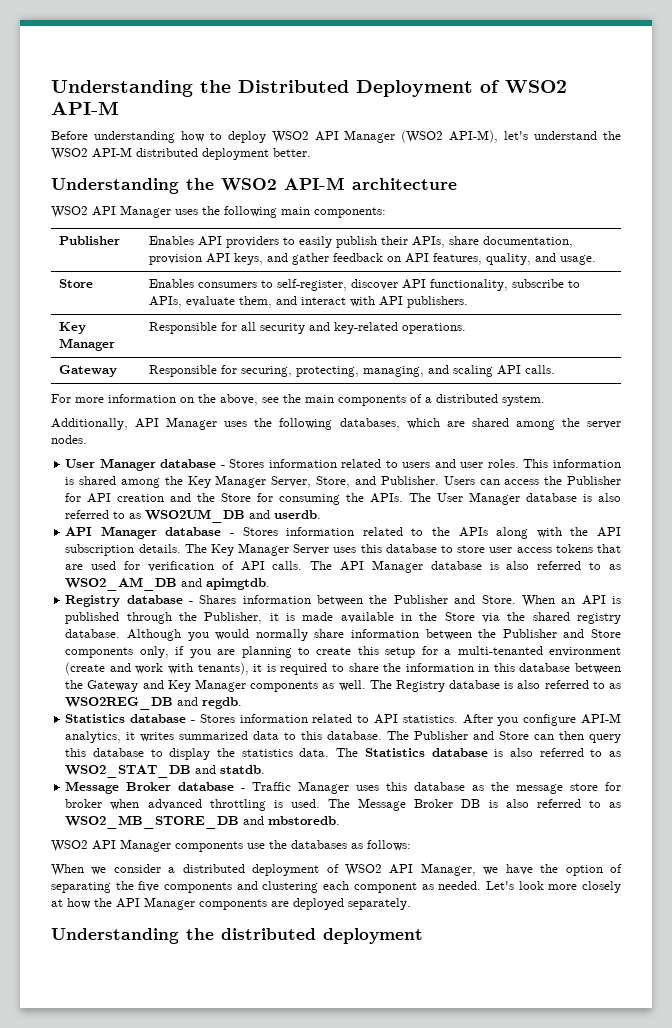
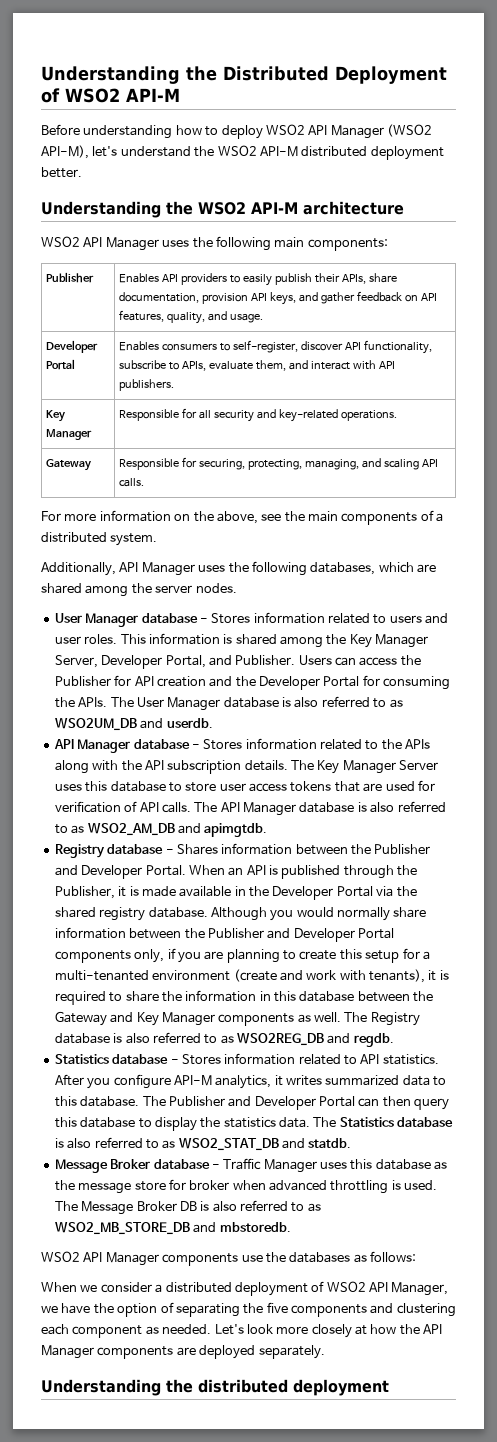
- Store | Enables consumers to self-register, discover API functionality, subscribe to APIs, evaluate them, and interact with API publishers.
+ Developer Portal | Enables consumers to self-register, discover API functionality, subscribe to APIs, evaluate them, and interact with API publishers.
- This information is shared among the Key Manager Server, Store, and Publisher.
+ This information is shared among the Key Manager Server, Developer Portal, and Publisher.
- Users can access the Publisher for API creation and the Store for consuming the APIs.
+ Users can access the Publisher for API creation and the Developer Portal for consuming the APIs.
- Registry database - Shares information between the Publisher and Store.
+ Registry database - Shares information between the Publisher and Developer Portal.
- When an API is published through the Publisher, it is made available in the Store via the shared registry database.
+ When an API is published through the Publisher, it is made available in the Developer Portal via the shared registry database.
- Although you would normally share information between the Publisher and Store components only, if you are planning to create this setup for a multi-tenanted environment (create and work with tenants), it is required to share the information in this database between the Gateway and Key Manager components as well.
+ Although you would normally share information between the Publisher and Developer Portal components only, if you are planning to create this setup for a multi-tenanted environment (create and work with tenants), it is required to share the information in this database between the Gateway and Key Manager components as well.
- The Publisher and Store can then query this database to display the statistics data.
+ The Publisher and Developer Portal can then query this database to display the statistics data.

